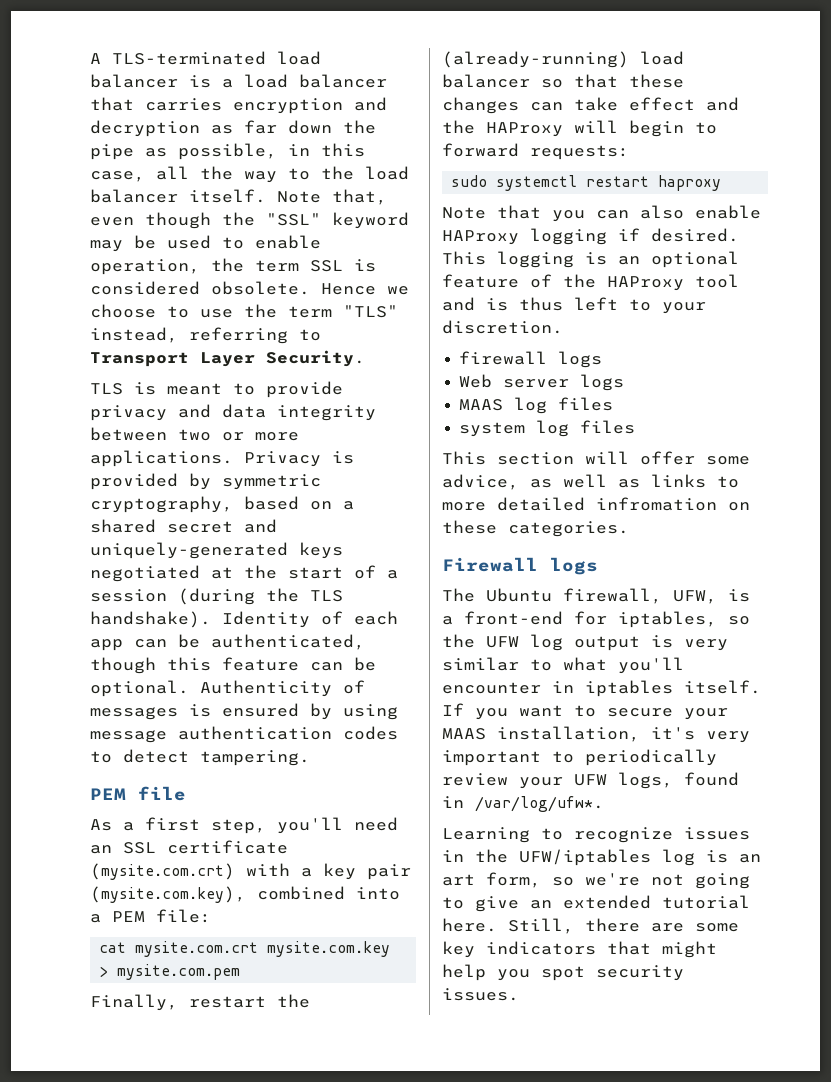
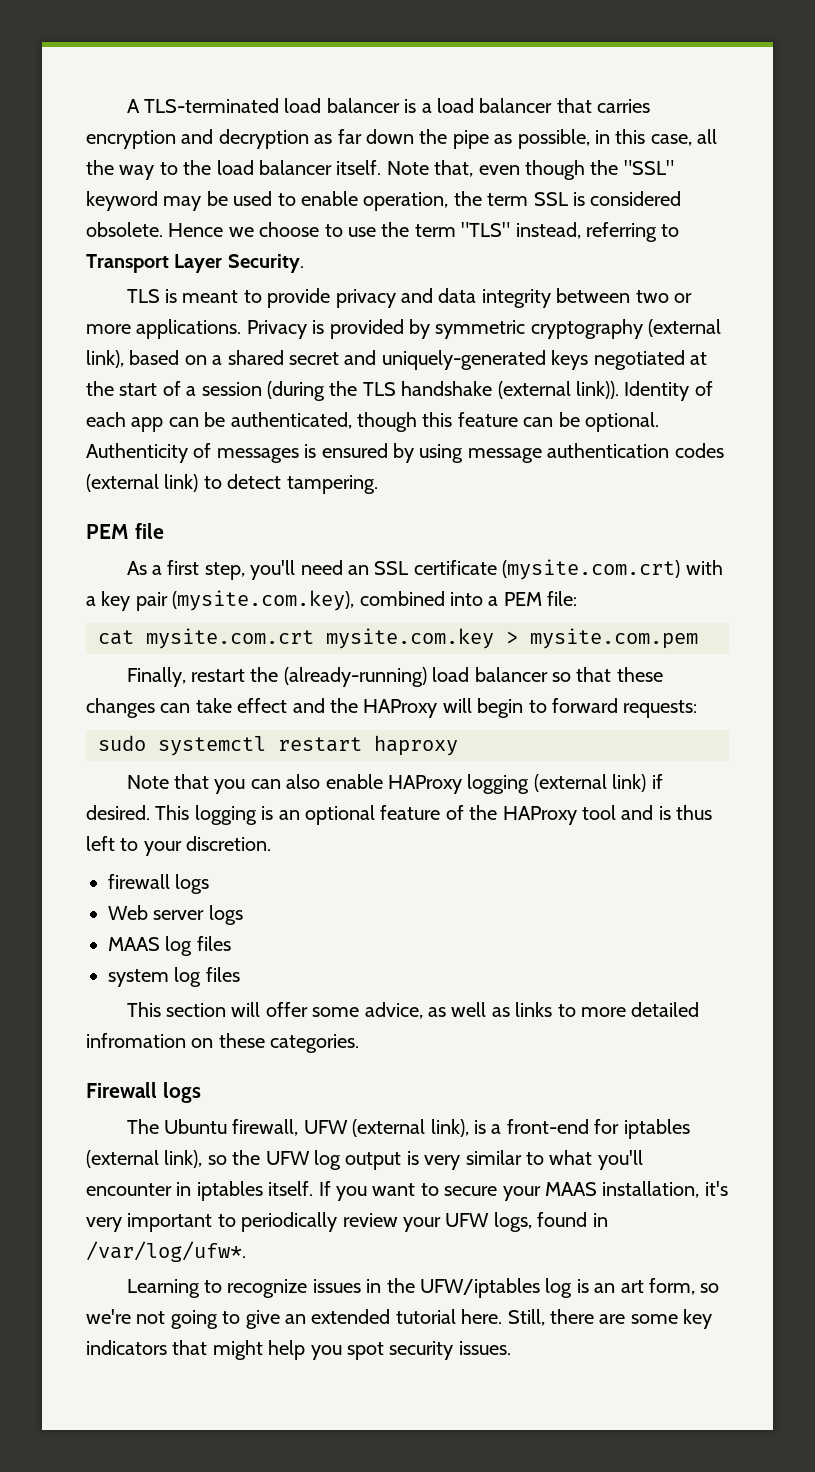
- Privacy is provided by symmetric cryptography, based on a shared secret and uniquely-generated keys negotiated at the start of a session (during the TLS handshake).
+ Privacy is provided by symmetric cryptography (external link), based on a shared secret and uniquely-generated keys negotiated at the start of a session (during the TLS handshake (external link)).
- Authenticity of messages is ensured by using message authentication codes to detect tampering.
+ Authenticity of messages is ensured by using message authentication codes (external link) to detect tampering.
- Note that you can also enable HAProxy logging if desired.
+ Note that you can also enable HAProxy logging (external link) if desired.
- The Ubuntu firewall, UFW, is a front-end for iptables, so the UFW log output is very similar to what you'll encounter in iptables itself.
+ The Ubuntu firewall, UFW (external link), is a front-end for iptables (external link), so the UFW log output is very similar to what you'll encounter in iptables itself.

